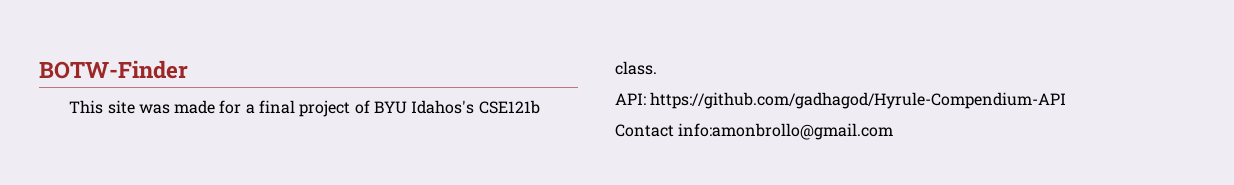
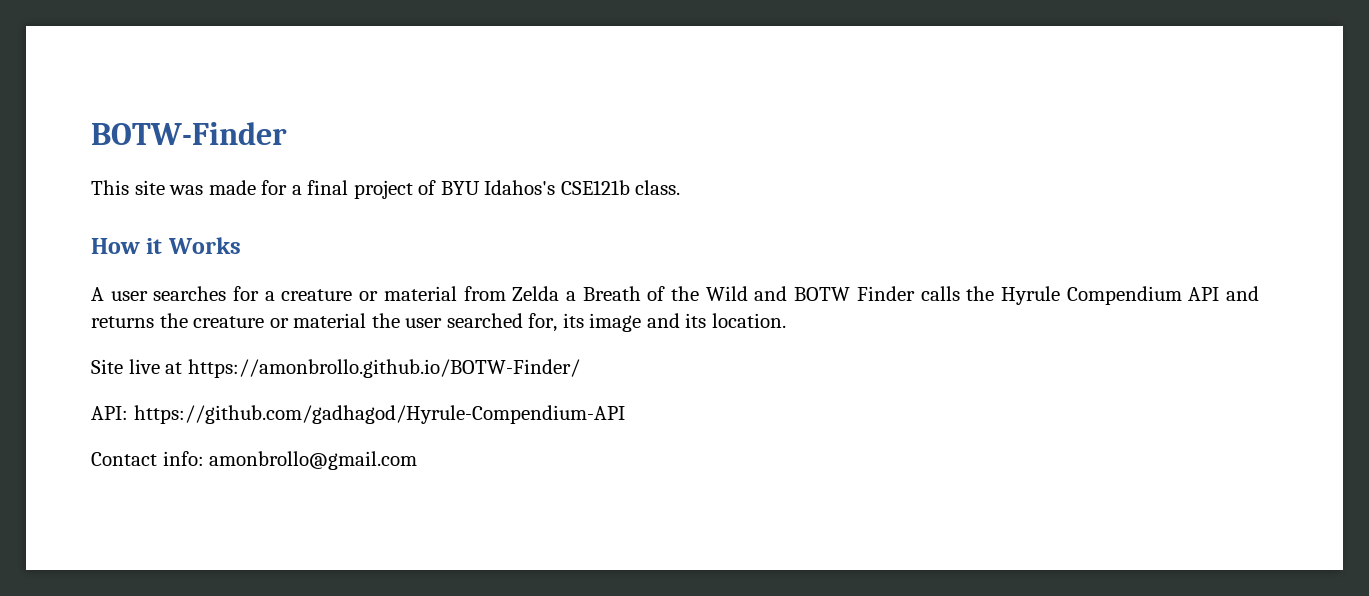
+ How it Works
+ A user searches for a creature or material from Zelda a Breath of the Wild and BOTW Finder calls the Hyrule Compendium API and returns the creature or material the user searched for, its image and its location.
+ Site live at https://amonbrollo.github.io/BOTW-Finder/
- Contact info:amonbrollo@gmail.com
+ Contact info: amonbrollo@gmail.com

